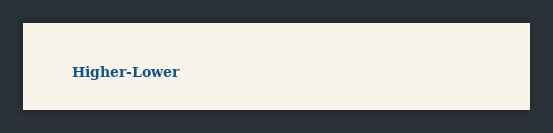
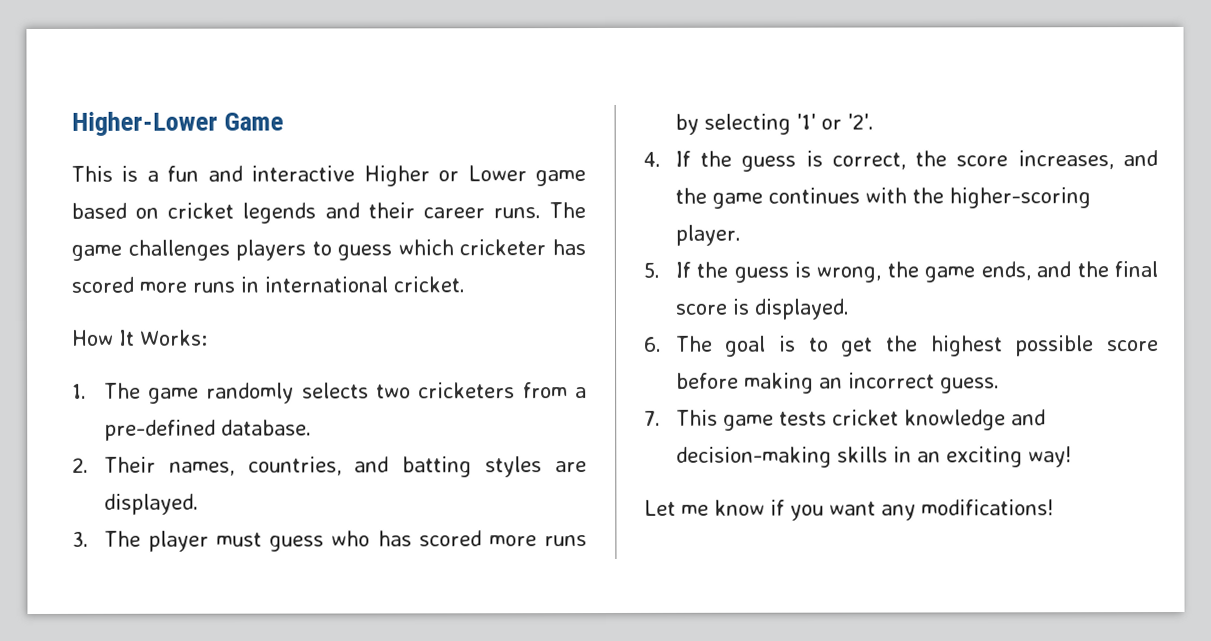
- Higher-Lower
+ Higher-Lower Game
+ This is a fun and interactive Higher or Lower game based on cricket legends and their career runs. The game challenges players to guess which cricketer has scored more runs in international cricket.
+ How It Works:
+ 1. The game randomly selects two cricketers from a pre-defined database.
+ 2. Their names, countries, and batting styles are displayed.
+ 3. The player must guess who has scored more runs by selecting '1' or '2'.
+ 4. If the guess is correct, the score increases, and the game continues with the higher-scoring player.
+ 5. If the guess is wrong, the game ends, and the final score is displayed.
+ 6. The goal is to get the highest possible score before making an incorrect guess.
+ 7. This game tests cricket knowledge and decision-making skills in an exciting way!
+ Let me know if you want any modifications!

